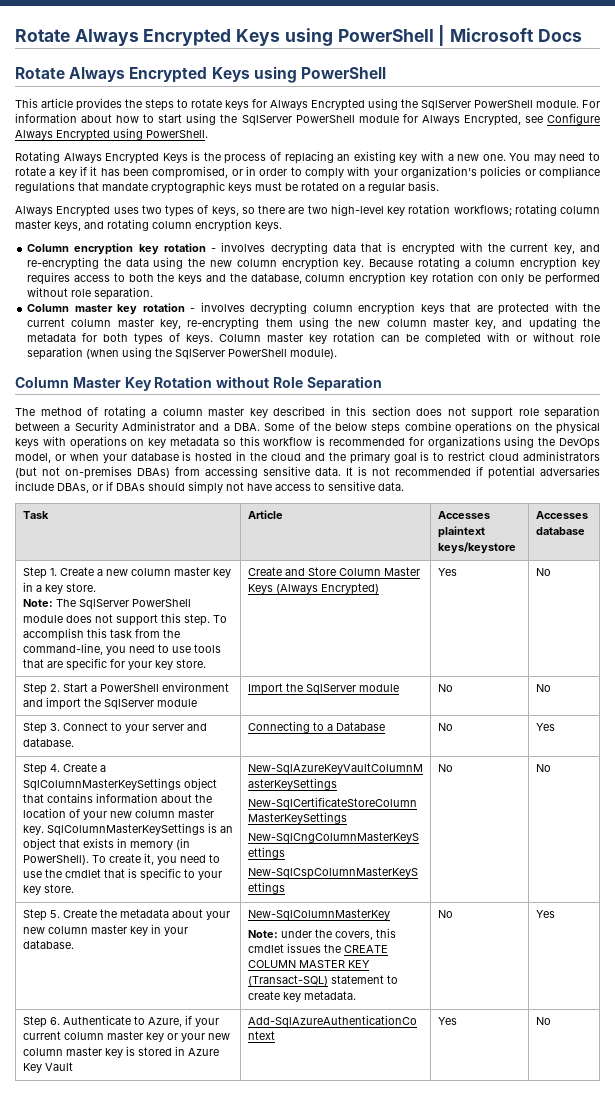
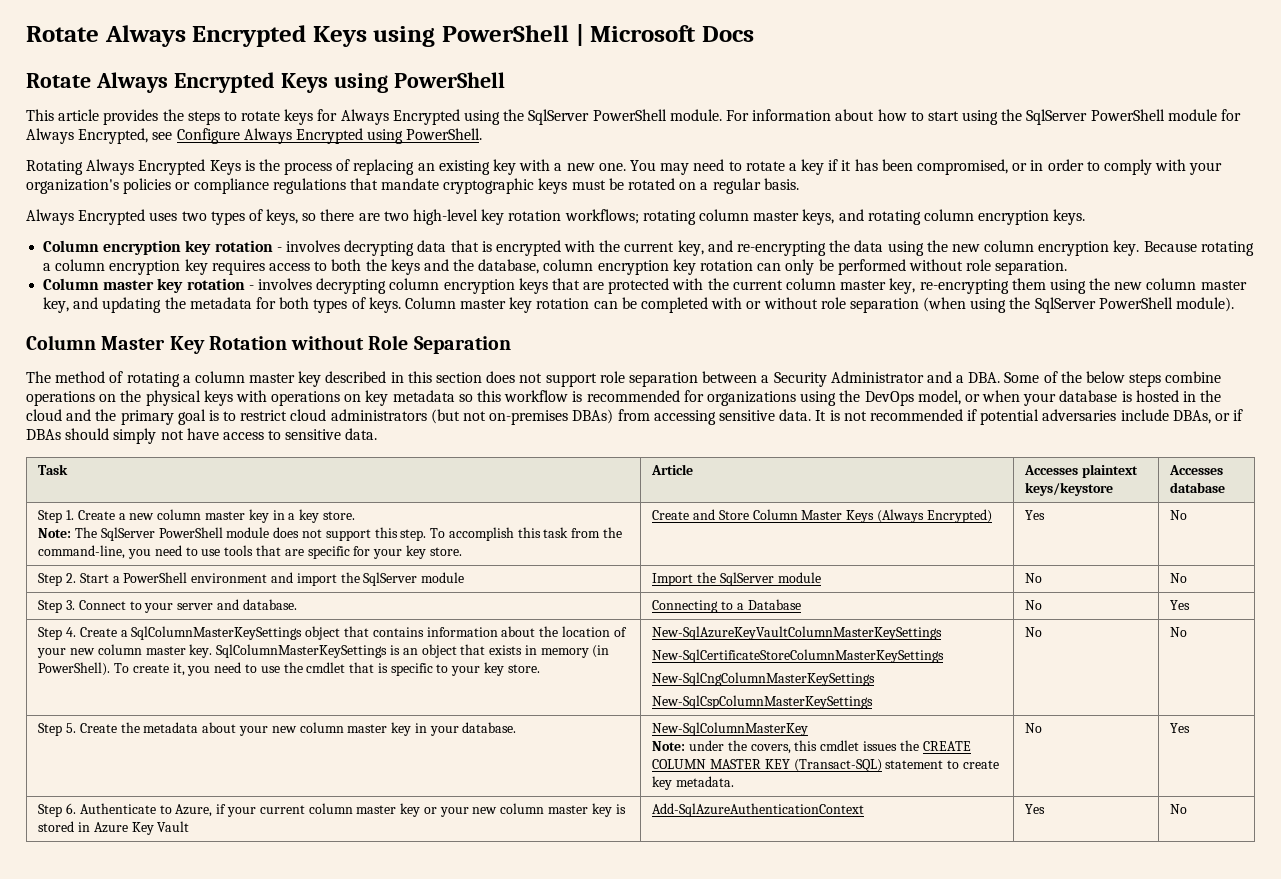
- Because rotating a column encryption key requires access to both the keys and the database, column encryption key rotation con only be performed without role separation.
+ Because rotating a column encryption key requires access to both the keys and the database, column encryption key rotation can only be performed without role separation.

